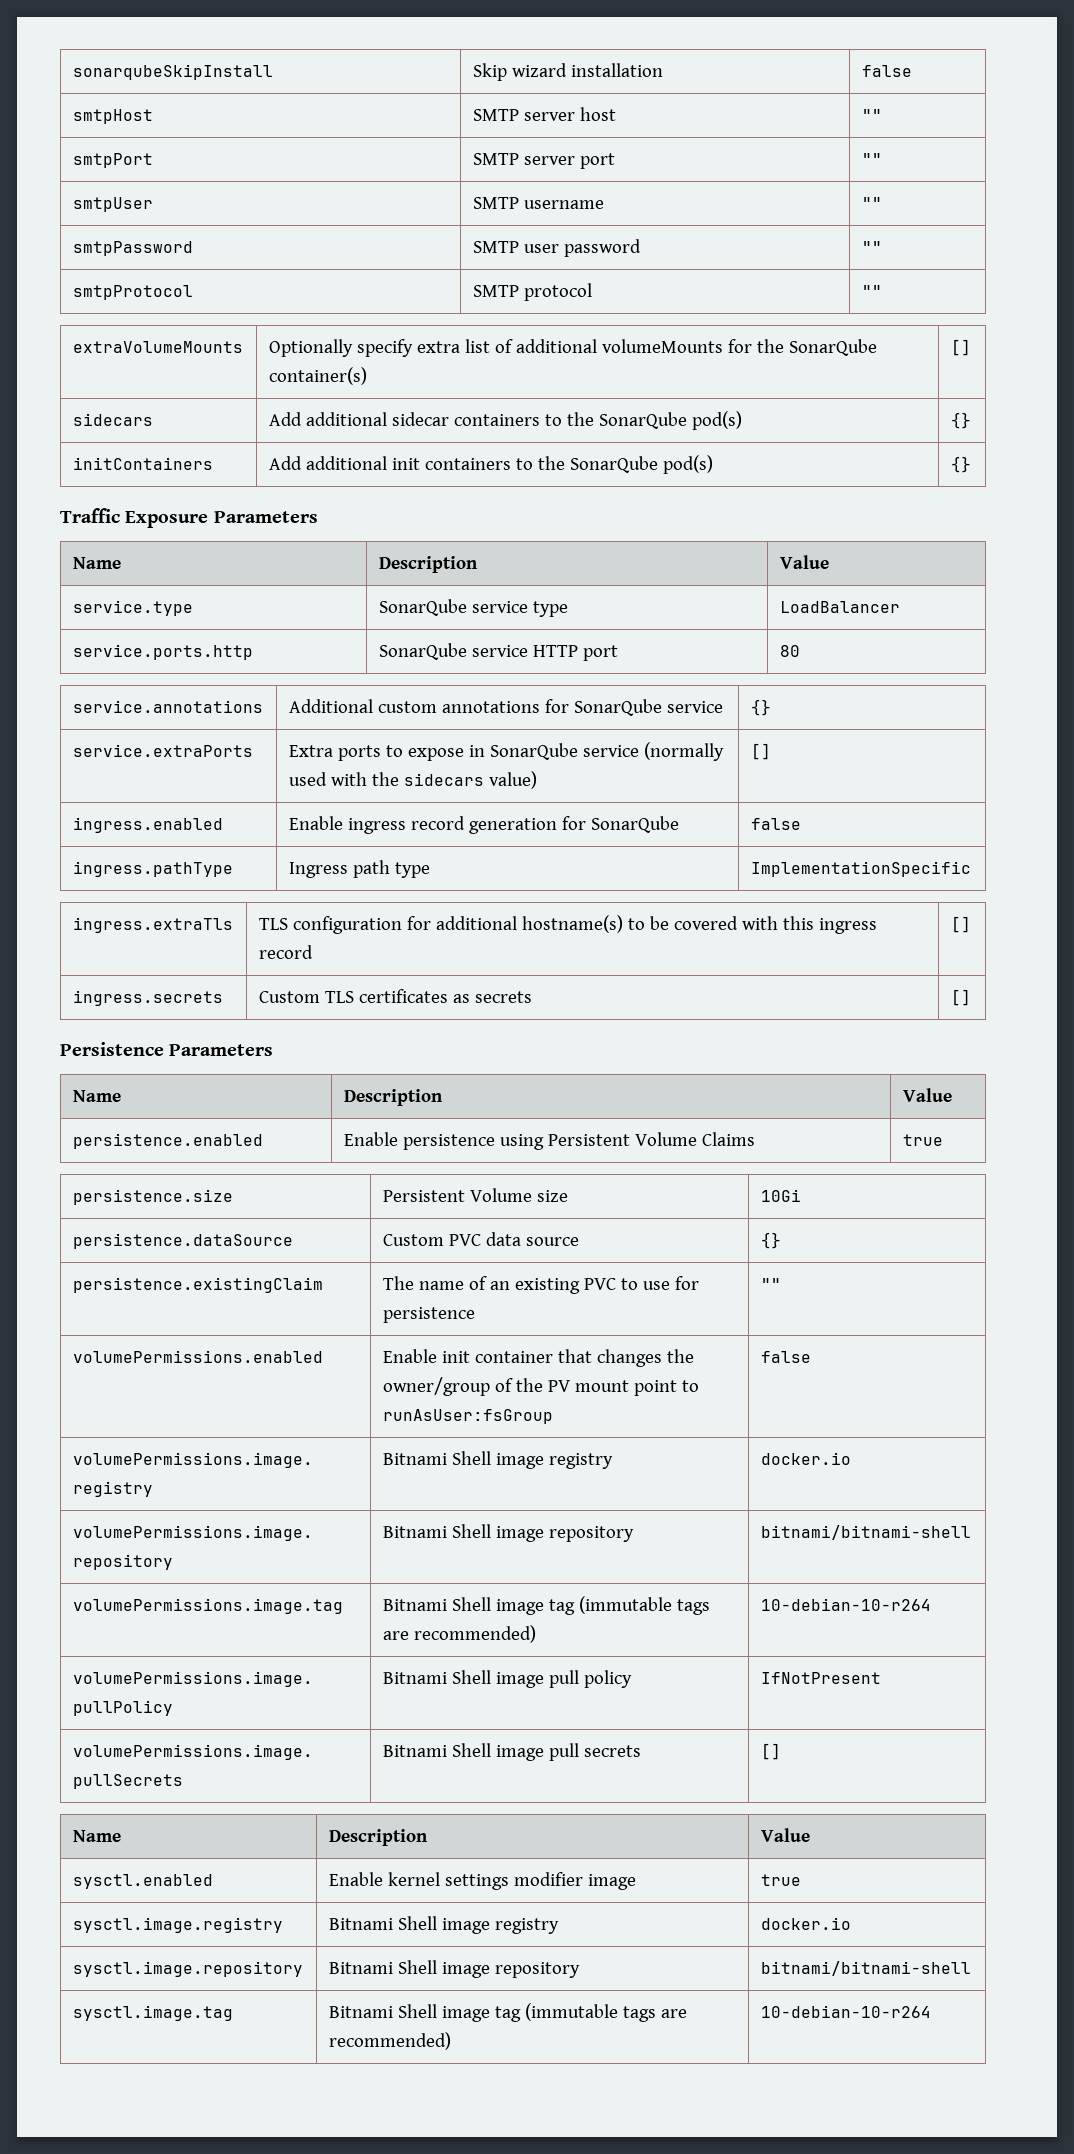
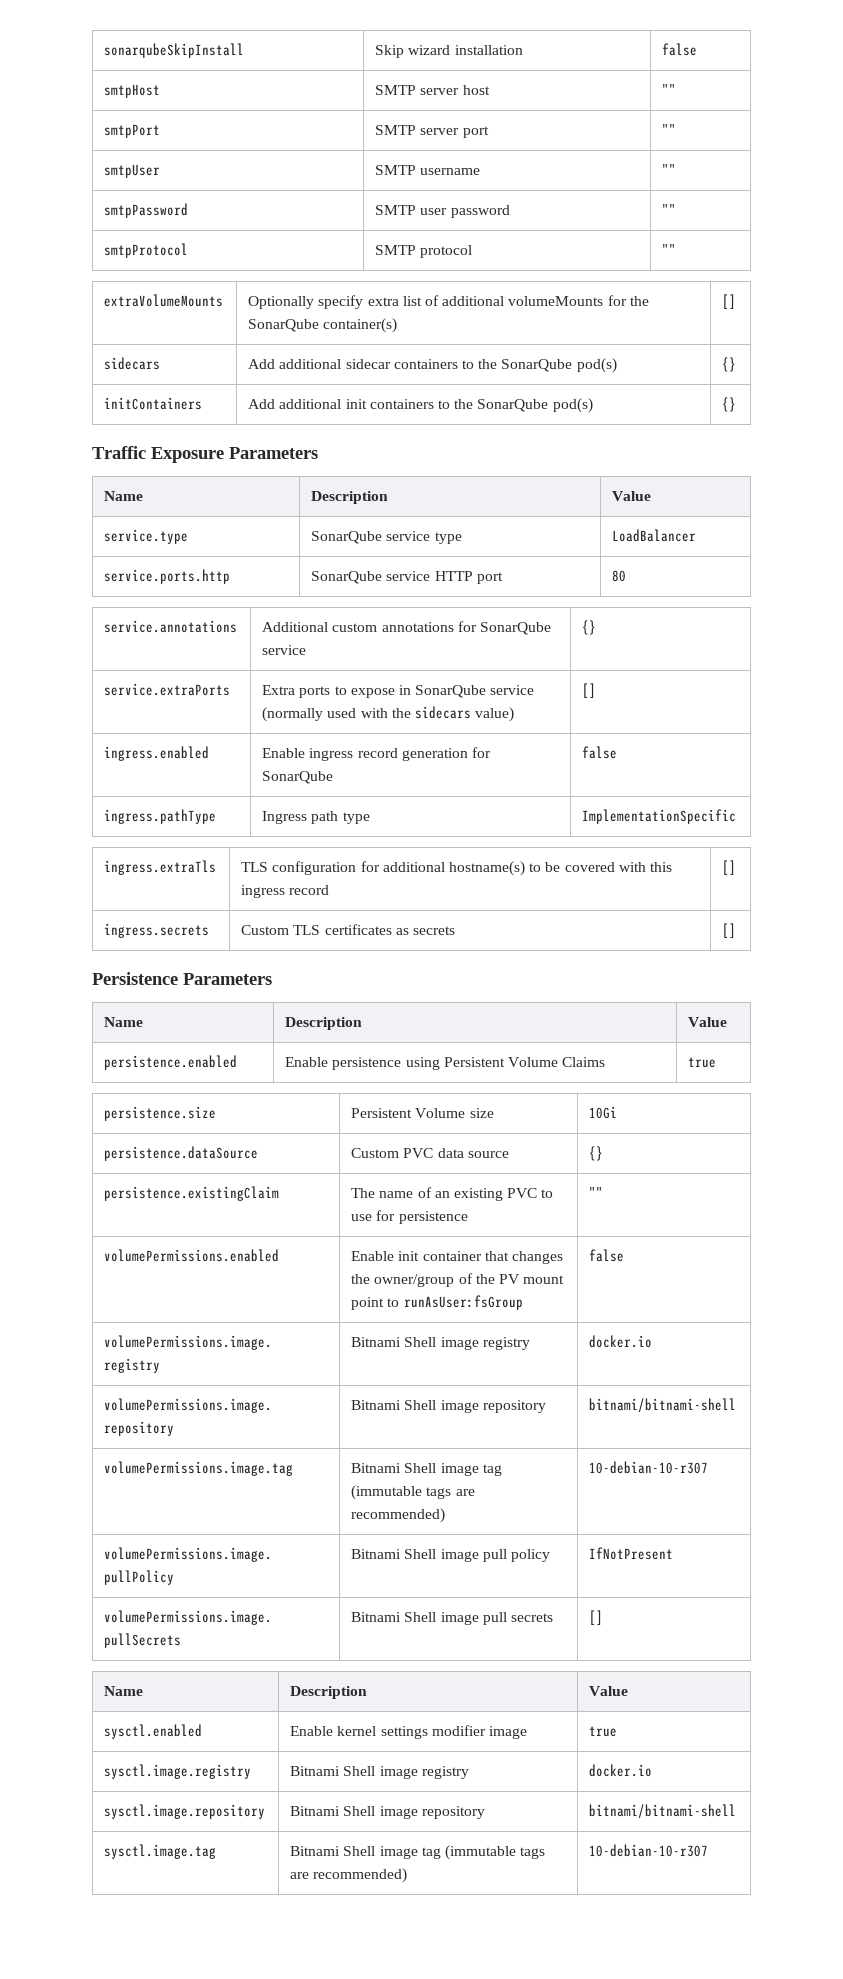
- volumePermissions.image.tag | Bitnami Shell image tag (immutable tags are recommended) | 10-debian-10-r264
+ volumePermissions.image.tag | Bitnami Shell image tag (immutable tags are recommended) | 10-debian-10-r307
- sysctl.image.tag | Bitnami Shell image tag (immutable tags are recommended) | 10-debian-10-r264
+ sysctl.image.tag | Bitnami Shell image tag (immutable tags are recommended) | 10-debian-10-r307

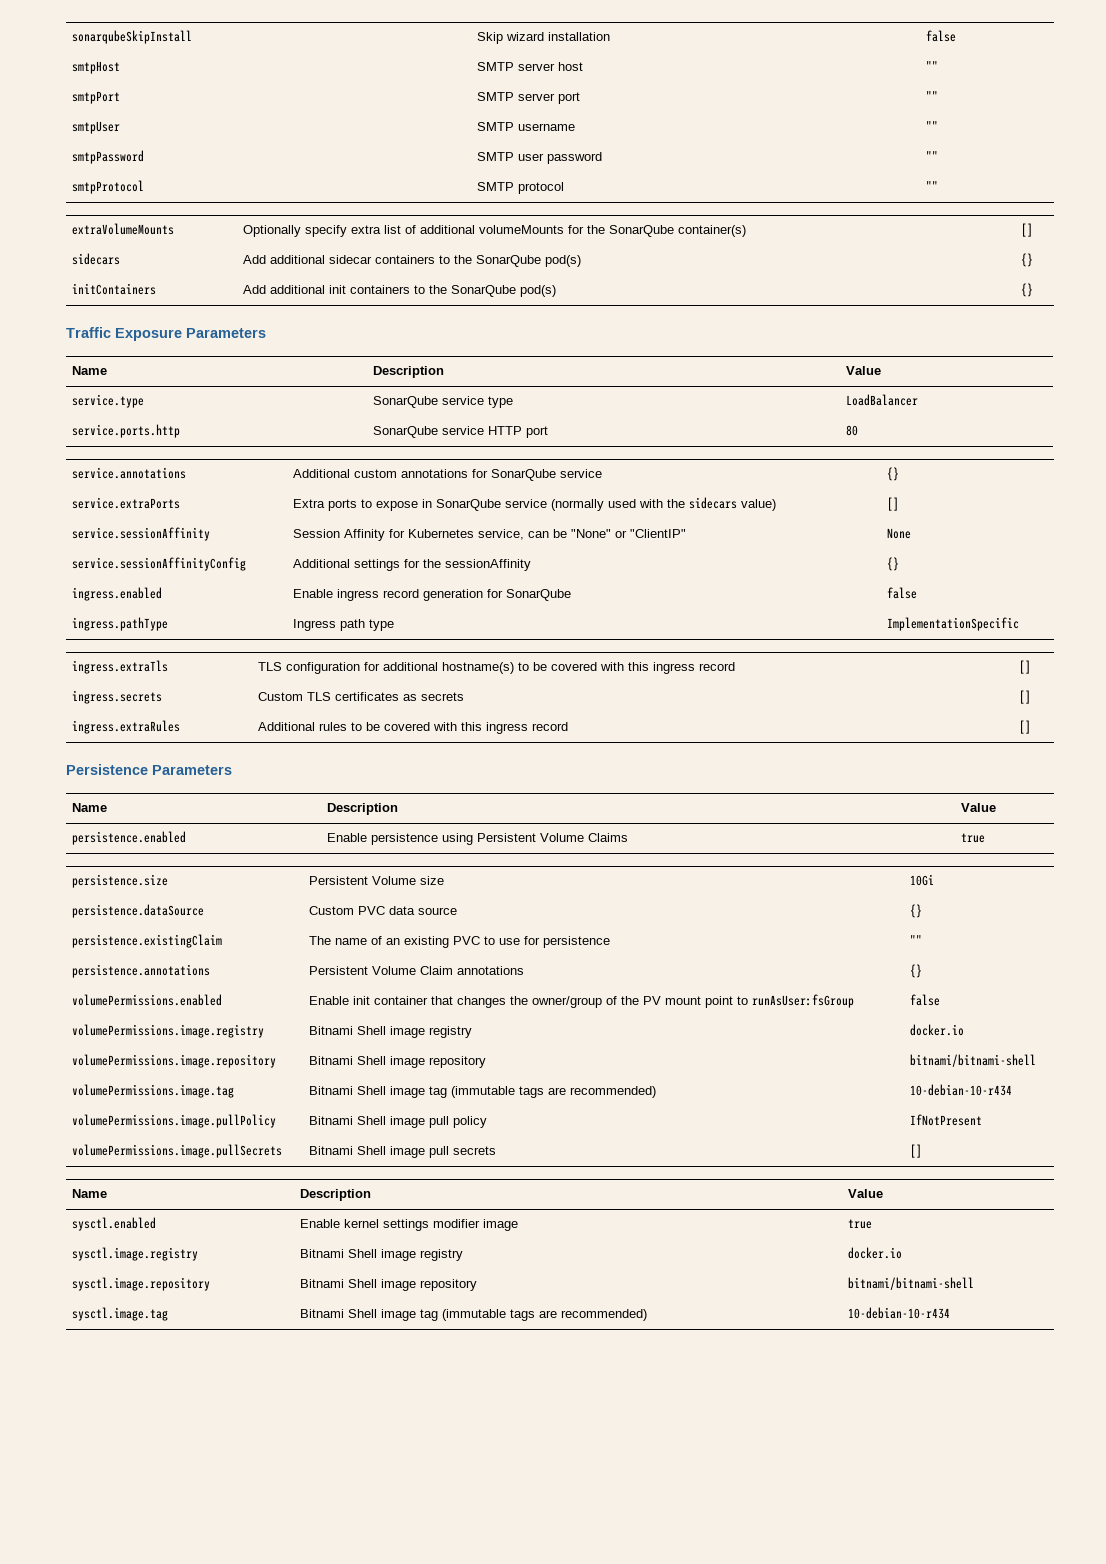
+ service.sessionAffinity | Session Affinity for Kubernetes service, can be "None" or "ClientIP" | None
+ service.sessionAffinityConfig | Additional settings for the sessionAffinity | {}
+ ingress.extraRules | Additional rules to be covered with this ingress record | []
+ persistence.annotations | Persistent Volume Claim annotations | {}
- volumePermissions.image.tag | Bitnami Shell image tag (immutable tags are recommended) | 10-debian-10-r307
+ volumePermissions.image.tag | Bitnami Shell image tag (immutable tags are recommended) | 10-debian-10-r434
- sysctl.image.tag | Bitnami Shell image tag (immutable tags are recommended) | 10-debian-10-r307
+ sysctl.image.tag | Bitnami Shell image tag (immutable tags are recommended) | 10-debian-10-r434

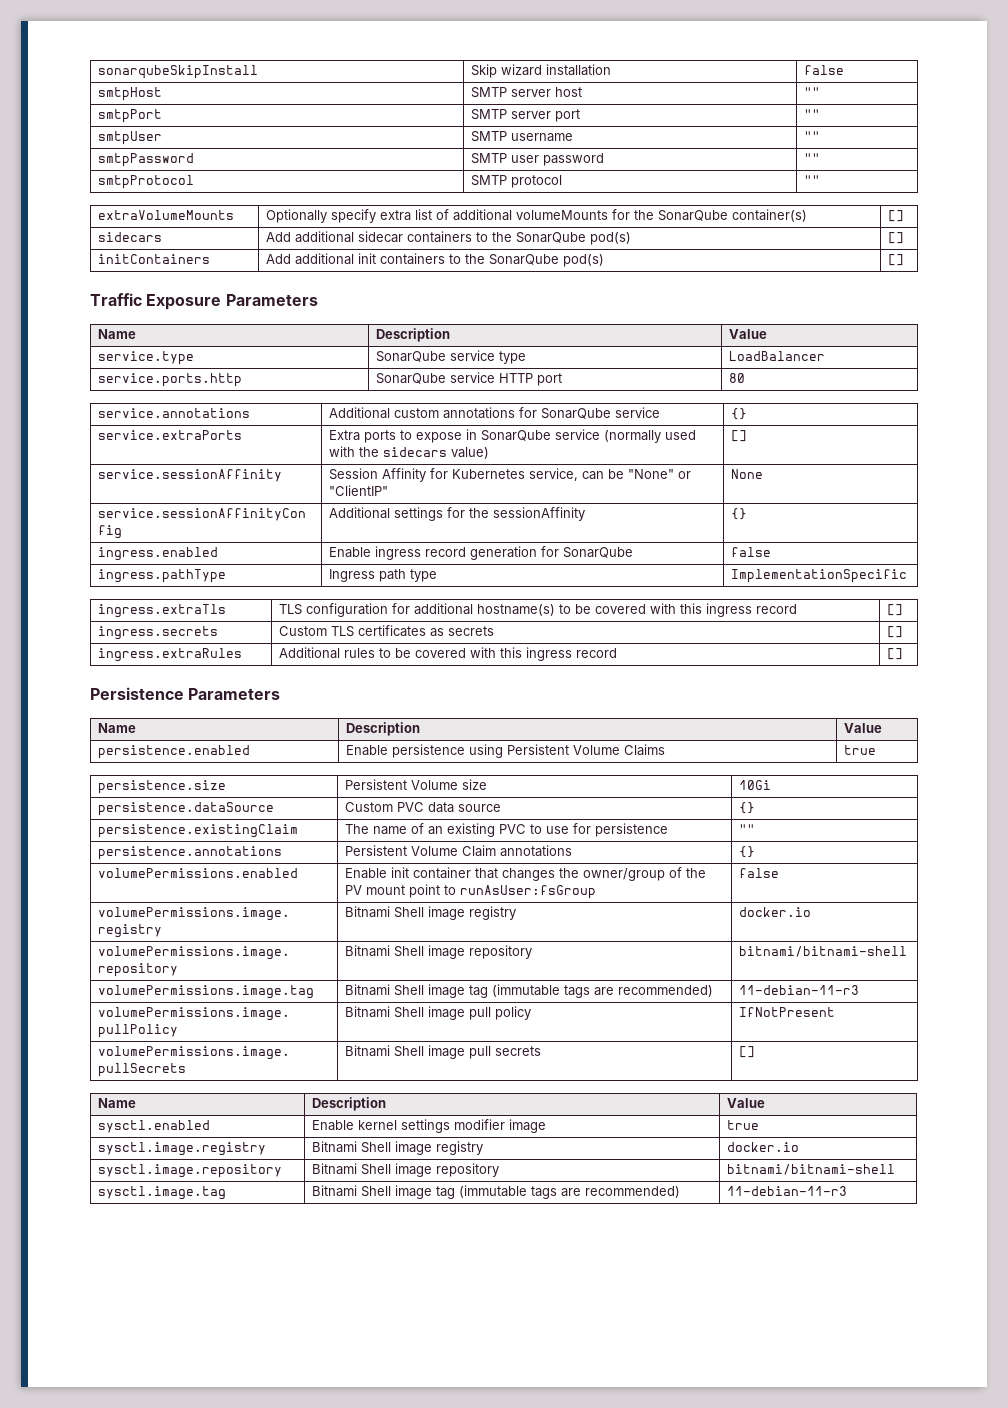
- sidecars | Add additional sidecar containers to the SonarQube pod(s) | {}
+ sidecars | Add additional sidecar containers to the SonarQube pod(s) | []
- initContainers | Add additional init containers to the SonarQube pod(s) | {}
+ initContainers | Add additional init containers to the SonarQube pod(s) | []
- volumePermissions.image.tag | Bitnami Shell image tag (immutable tags are recommended) | 10-debian-10-r434
+ volumePermissions.image.tag | Bitnami Shell image tag (immutable tags are recommended) | 11-debian-11-r3
- sysctl.image.tag | Bitnami Shell image tag (immutable tags are recommended) | 10-debian-10-r434
+ sysctl.image.tag | Bitnami Shell image tag (immutable tags are recommended) | 11-debian-11-r3

